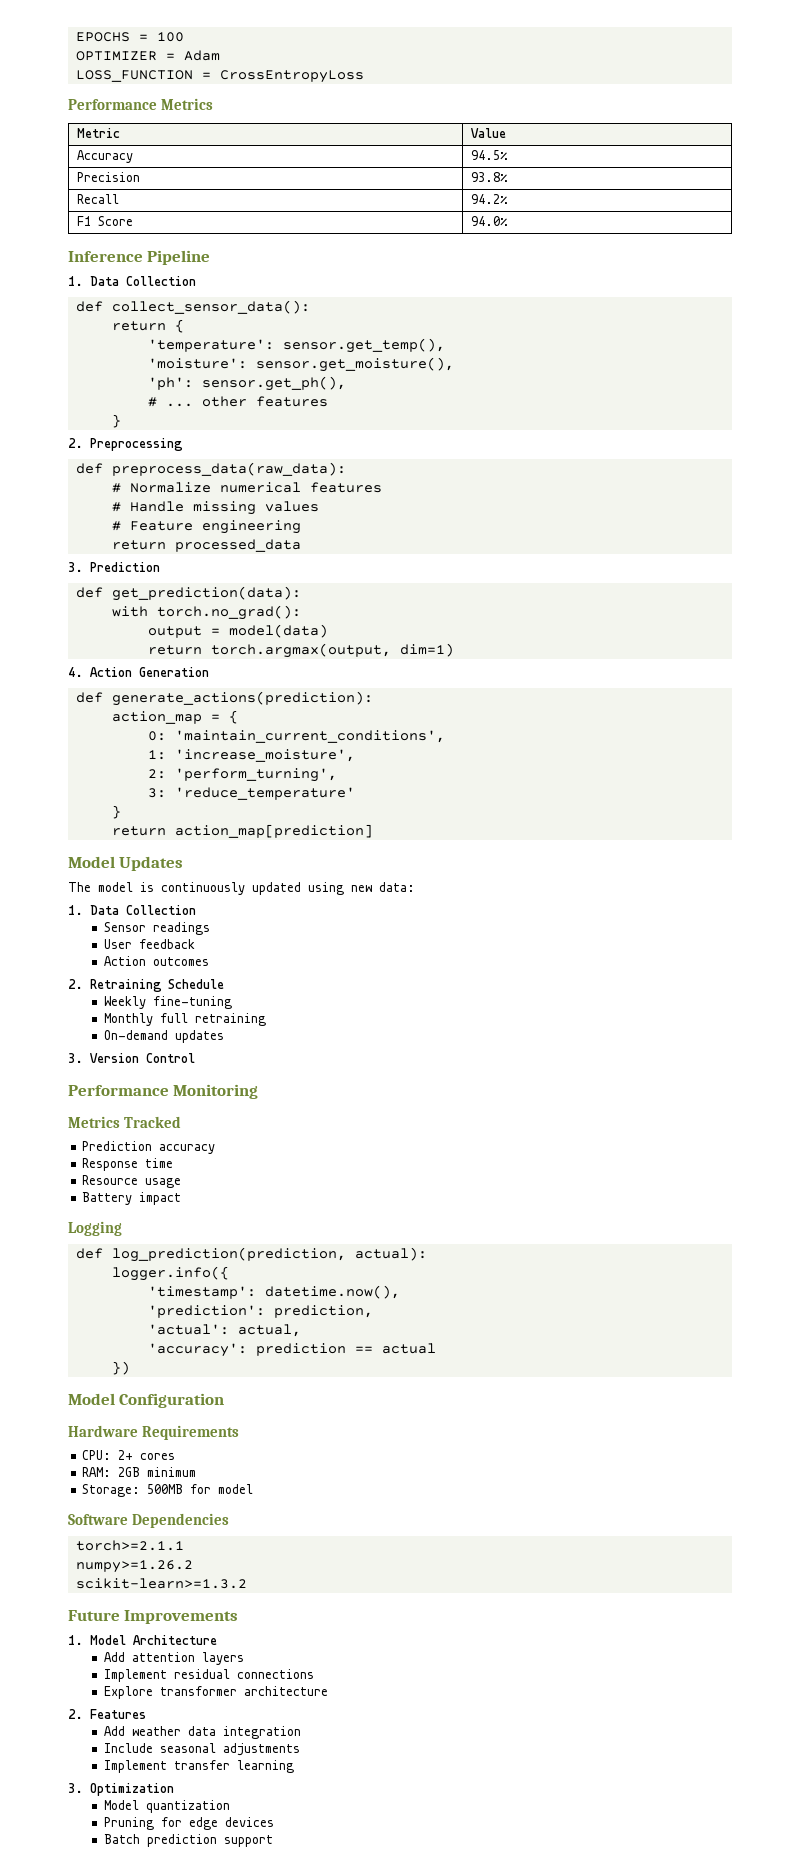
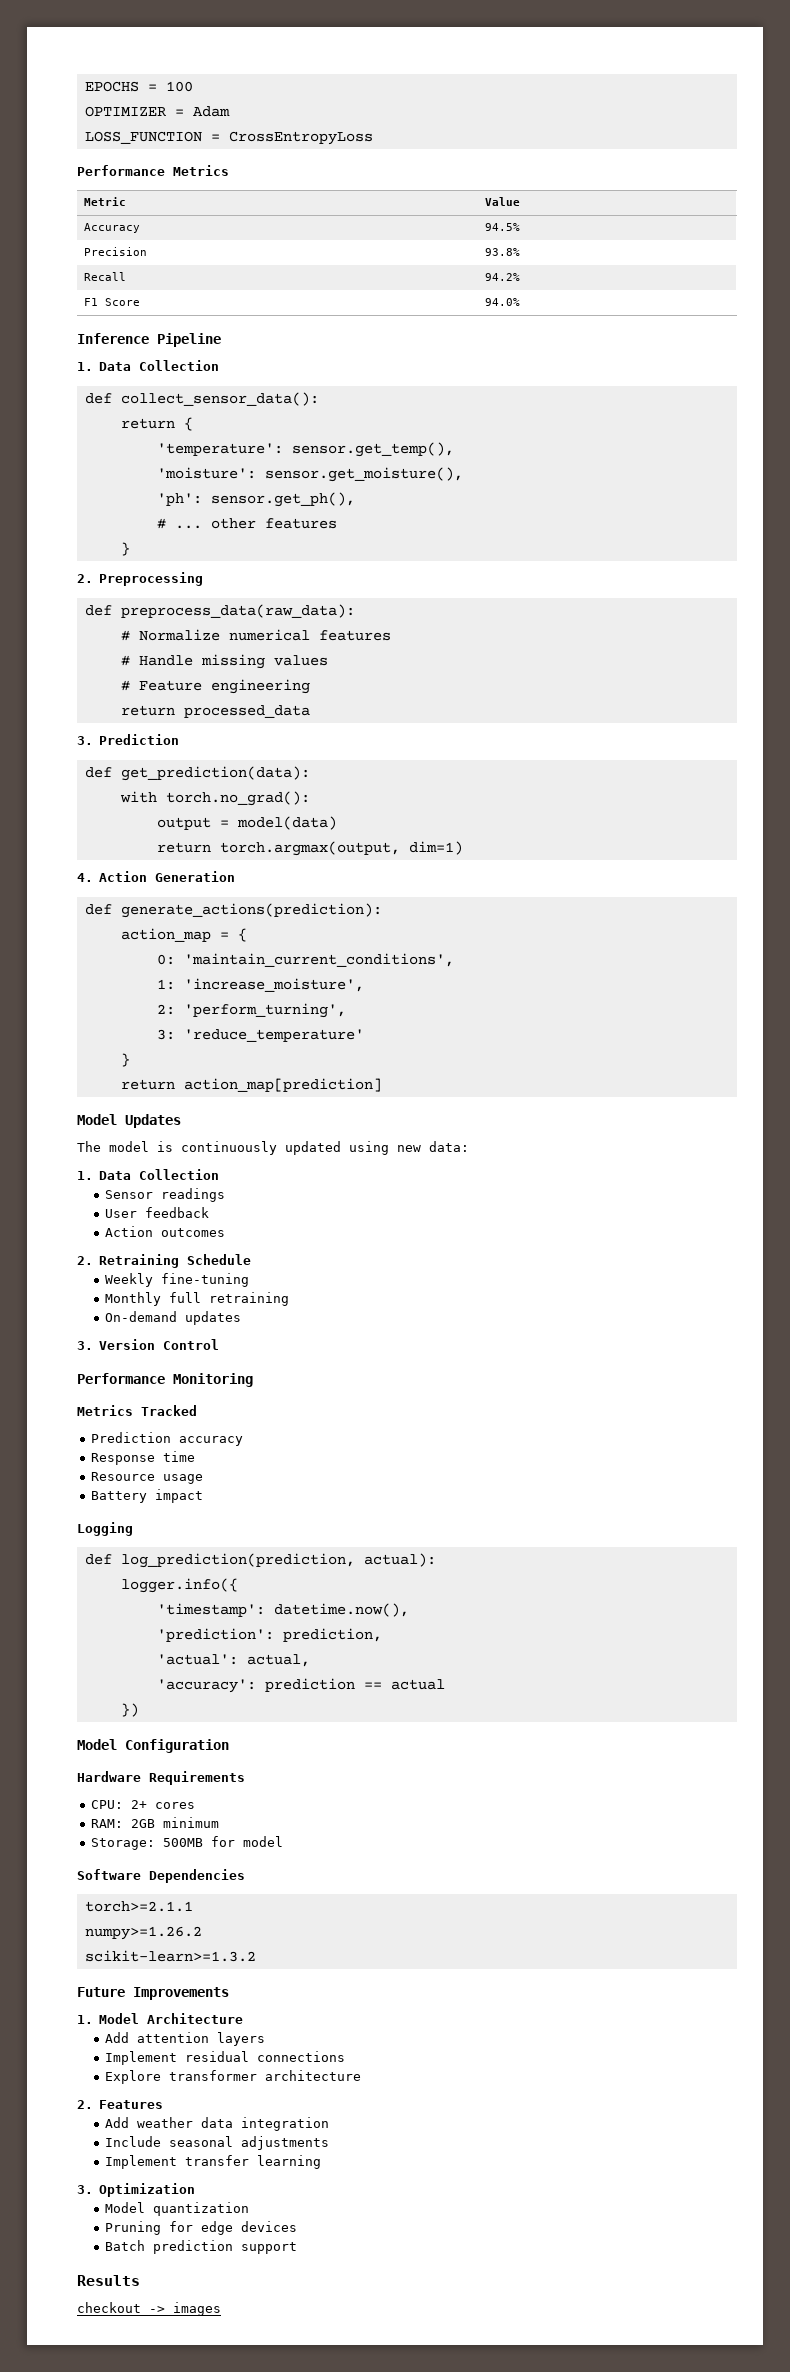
+ Results
+ checkout -> images

